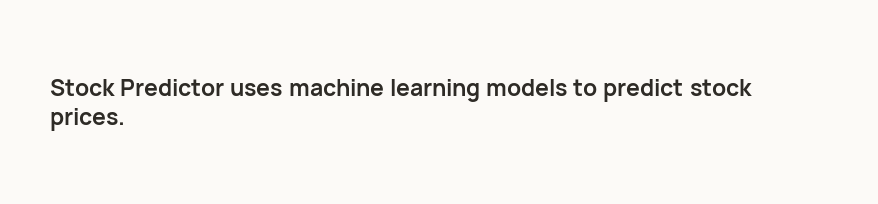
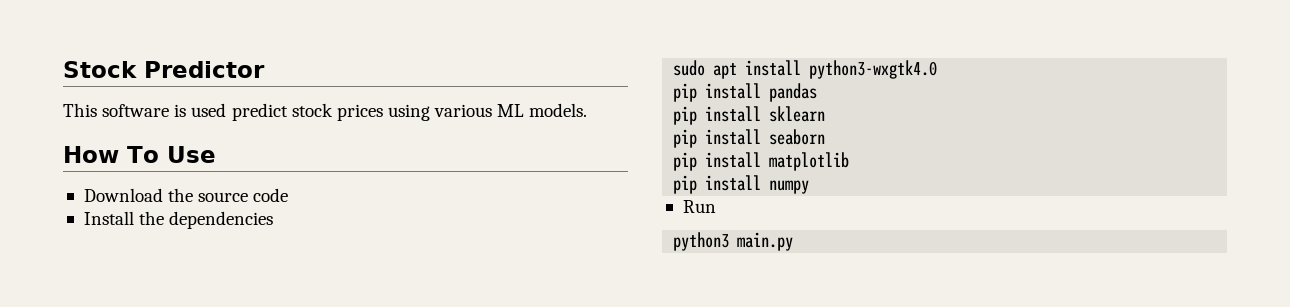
- Stock Predictor uses machine learning models to predict stock prices.
+ Stock Predictor
+ This software is used predict stock prices using various ML models.
+ How To Use
+ Download the source code
+ Install the dependencies
+ sudo apt install python3-wxgtk4.0
+ pip install pandas
+ pip install sklearn
+ pip install seaborn
+ pip install matplotlib
+ pip install numpy
+ Run
+ python3 main.py

